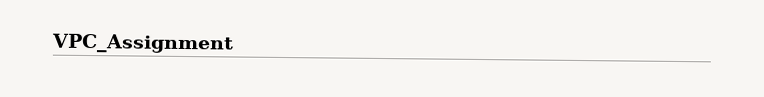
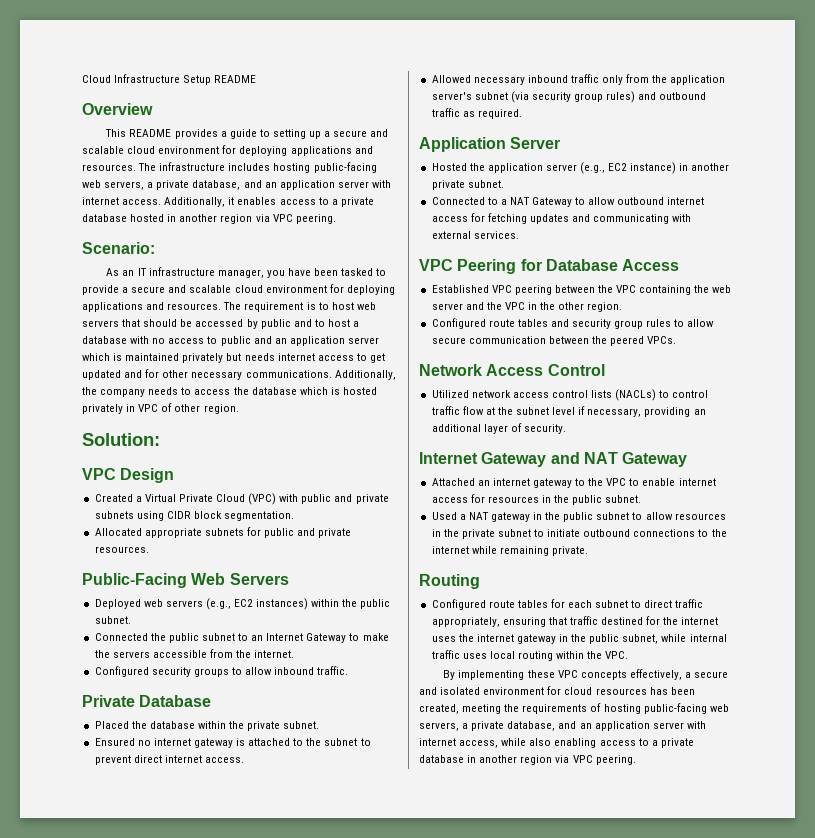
- VPC_Assignment
+ Cloud Infrastructure Setup README
+ Overview
+ This README provides a guide to setting up a secure and scalable cloud environment for deploying applications and resources. The infrastructure includes hosting public-facing web servers, a private database, and an application server with internet access. Additionally, it enables access to a private database hosted in another region via VPC peering.
+ Scenario:
+ As an IT infrastructure manager, you have been tasked to provide a secure and scalable cloud environment for deploying applications and resources. The requirement is to host web servers that should be accessed by public and to host a database with no access to public and an application server which is maintained privately but needs internet access to get updated and for other necessary communications. Additionally, the company needs to access the database which is hosted privately in VPC of other region.
+ Solution:
+ VPC Design
+ Created a Virtual Private Cloud (VPC) with public and private subnets using CIDR block segmentation.
+ Allocated appropriate subnets for public and private resources.
+ Public-Facing Web Servers
+ Deployed web servers (e.g., EC2 instances) within the public subnet.
+ Connected the public subnet to an Internet Gateway to make the servers accessible from the internet.
+ Configured security groups to allow inbound traffic.
+ Private Database
+ Placed the database within the private subnet.
+ Ensured no internet gateway is attached to the subnet to prevent direct internet access.
+ Allowed necessary inbound traffic only from the application server's subnet (via security group rules) and outbound traffic as required.
+ Application Server
+ Hosted the application server (e.g., EC2 instance) in another private subnet.
+ Connected to a NAT Gateway to allow outbound internet access for fetching updates and communicating with external services.
+ VPC Peering for Database Access
+ Established VPC peering between the VPC containing the web server and the VPC in the other region.
+ Configured route tables and security group rules to allow secure communication between the peered VPCs.
+ Network Access Control
+ Utilized network access control lists (NACLs) to control traffic flow at the subnet level if necessary, providing an additional layer of security.
+ Internet Gateway and NAT Gateway
+ Attached an internet gateway to the VPC to enable internet access for resources in the public subnet.
+ Used a NAT gateway in the public subnet to allow resources in the private subnet to initiate outbound connections to the internet while remaining private.
+ Routing
+ Configured route tables for each subnet to direct traffic appropriately, ensuring that traffic destined for the internet uses the internet gateway in the public subnet, while internal traffic uses local routing within the VPC.
+ By implementing these VPC concepts effectively, a secure and isolated environment for cloud resources has been created, meeting the requirements of hosting public-facing web servers, a private database, and an application server with internet access, while also enabling access to a private database in another region via VPC peering.

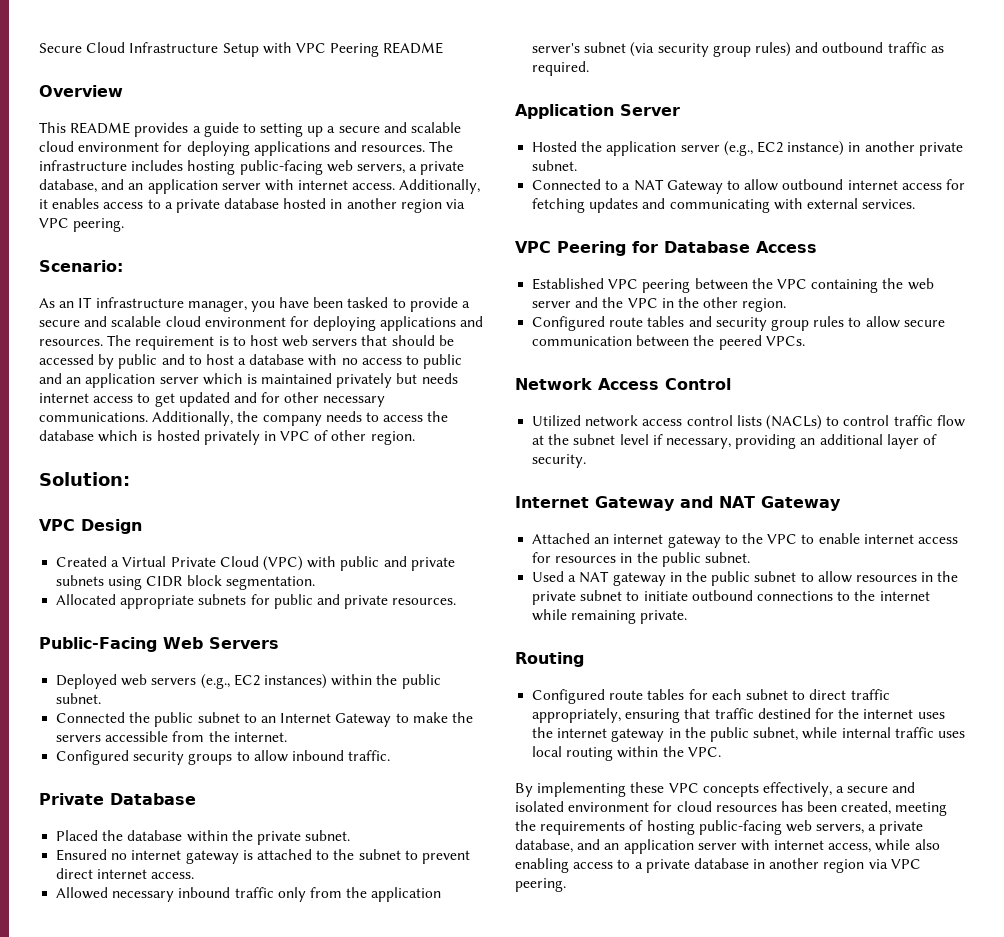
- Cloud Infrastructure Setup README
+ Secure Cloud Infrastructure Setup with VPC Peering README

